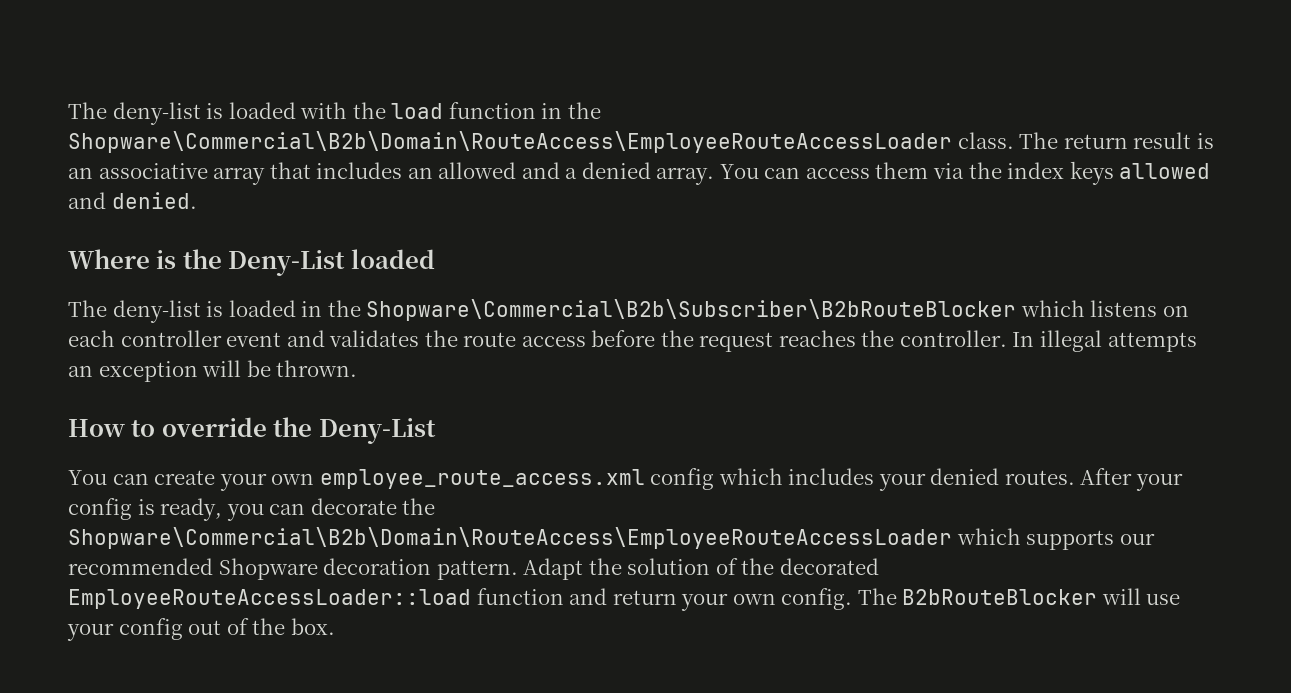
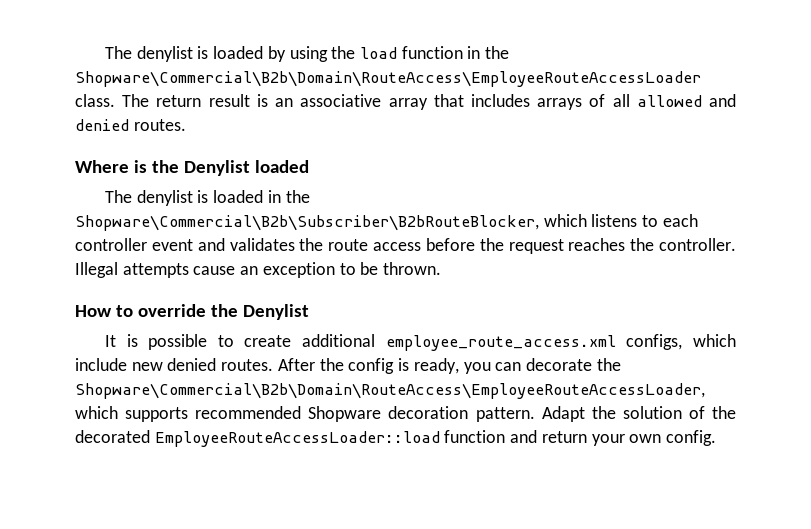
- The deny-list is loaded with the load function in the Shopware\Commercial\B2b\Domain\RouteAccess\EmployeeRouteAccessLoader class.
+ The denylist is loaded by using the load function in the Shopware\Commercial\B2b\Domain\RouteAccess\EmployeeRouteAccessLoader class.
- The return result is an associative array that includes an allowed and a denied array. You can access them via the index keys allowed and denied.
+ The return result is an associative array that includes arrays of all allowed and denied routes.
- Where is the Deny-List loaded
+ Where is the Denylist loaded
- The deny-list is loaded in the Shopware\Commercial\B2b\Subscriber\B2bRouteBlocker which listens on each controller event and validates the route access before the request reaches the controller.
+ The denylist is loaded in the Shopware\Commercial\B2b\Subscriber\B2bRouteBlocker, which listens to each controller event and validates the route access before the request reaches the controller.
- In illegal attempts an exception will be thrown.
+ Illegal attempts cause an exception to be thrown.
- How to override the Deny-List
- You can create your own employee_route_access.xml config which includes your denied routes.
+ How to override the Denylist
+ It is possible to create additional employee_route_access.xml configs, which include new denied routes.
- After your config is ready, you can decorate the Shopware\Commercial\B2b\Domain\RouteAccess\EmployeeRouteAccessLoader which supports our recommended Shopware decoration pattern.
+ After the config is ready, you can decorate the Shopware\Commercial\B2b\Domain\RouteAccess\EmployeeRouteAccessLoader, which supports recommended Shopware decoration pattern.
- The B2bRouteBlocker will use your config out of the box.

